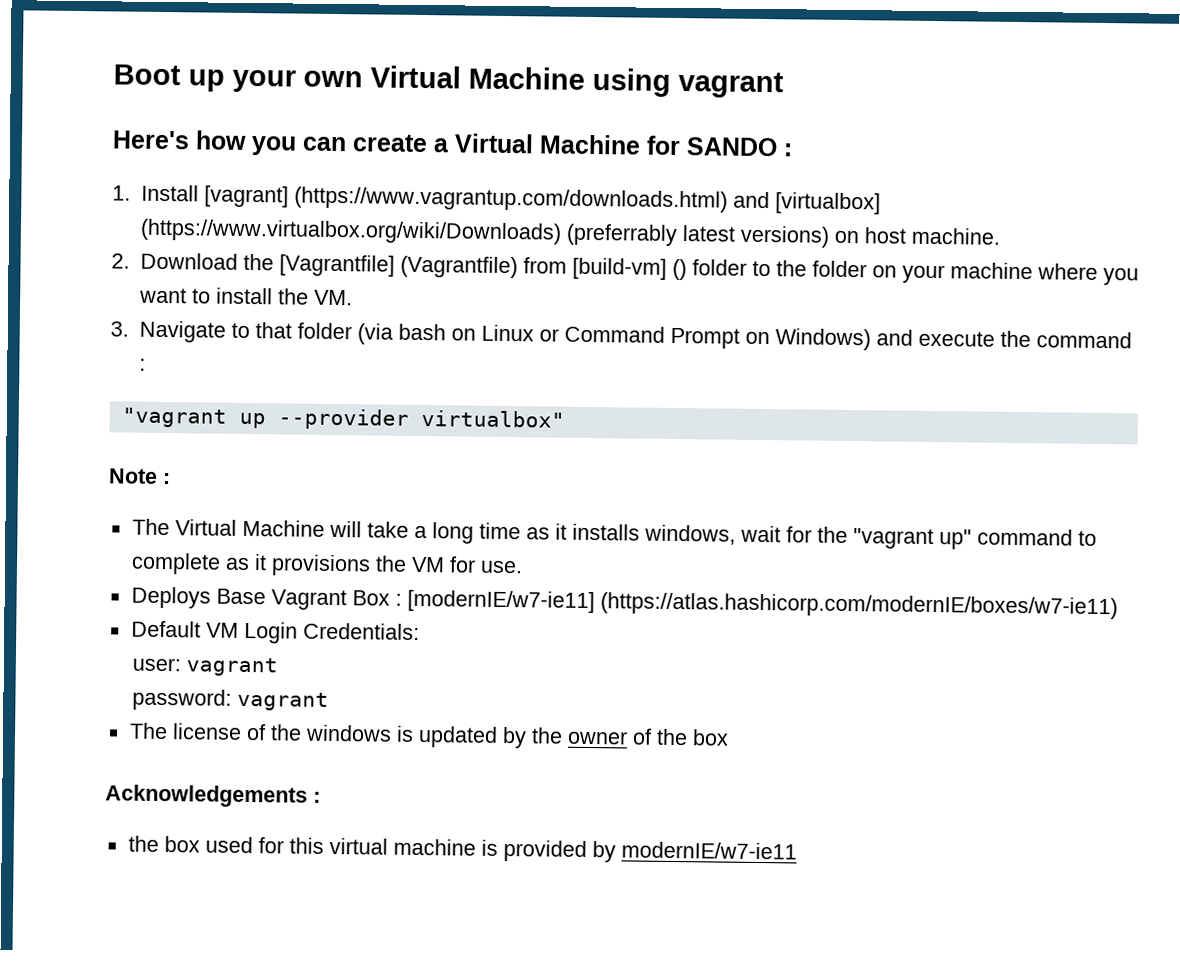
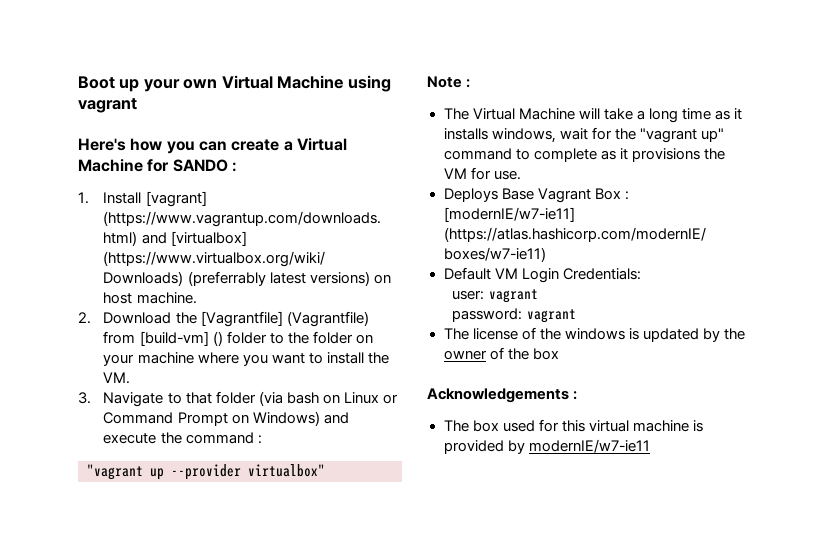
- the box used for this virtual machine is provided by modernIE/w7-ie11
+ The box used for this virtual machine is provided by modernIE/w7-ie11

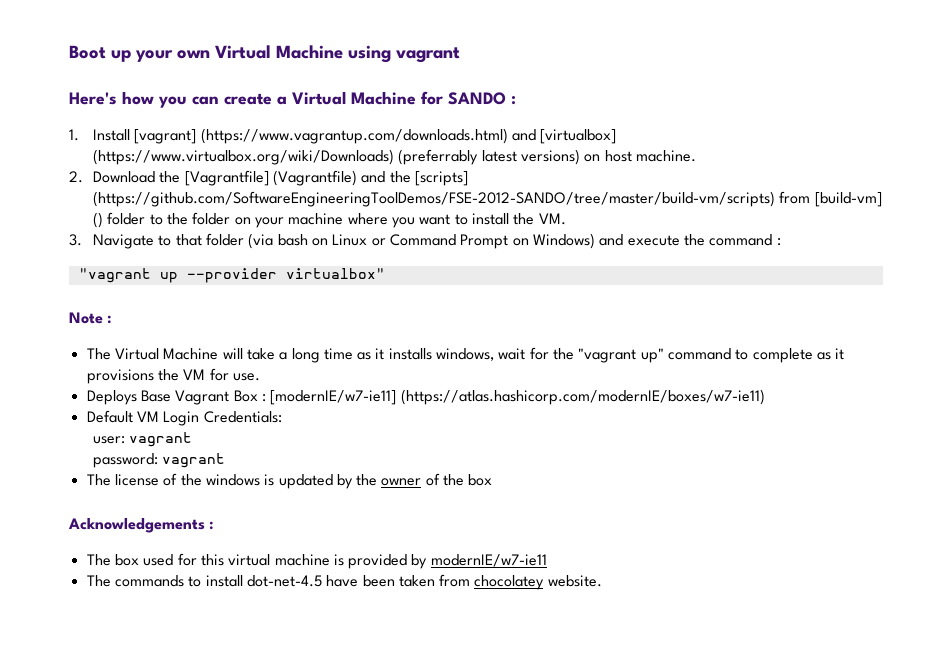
- 2. Download the [Vagrantfile] (Vagrantfile) from [build-vm] () folder to the folder on your machine where you want to install the VM.
+ 2. Download the [Vagrantfile] (Vagrantfile) and the [scripts] (https://github.com/SoftwareEngineeringToolDemos/FSE-2012-SANDO/tree/master/build-vm/scripts) from [build-vm] () folder to the folder on your machine where you want to install the VM.
+ The commands to install dot-net-4.5 have been taken from chocolatey website.

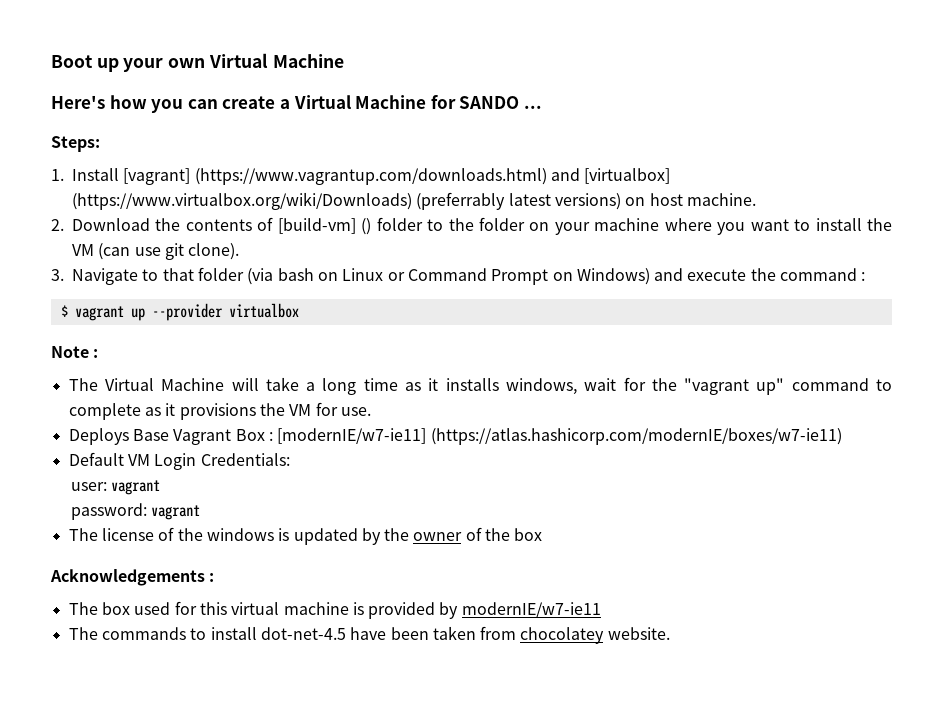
- Boot up your own Virtual Machine using vagrant
+ Boot up your own Virtual Machine
- Here's how you can create a Virtual Machine for SANDO :
+ Here's how you can create a Virtual Machine for SANDO ...
+ Steps:
- 2. Download the [Vagrantfile] (Vagrantfile) and the [scripts] (https://github.com/SoftwareEngineeringToolDemos/FSE-2012-SANDO/tree/master/build-vm/scripts) from [build-vm] () folder to the folder on your machine where you want to install the VM.
+ 2. Download the contents of [build-vm] () folder to the folder on your machine where you want to install the VM (can use git clone).
- "vagrant up --provider virtualbox"
+ $ vagrant up --provider virtualbox

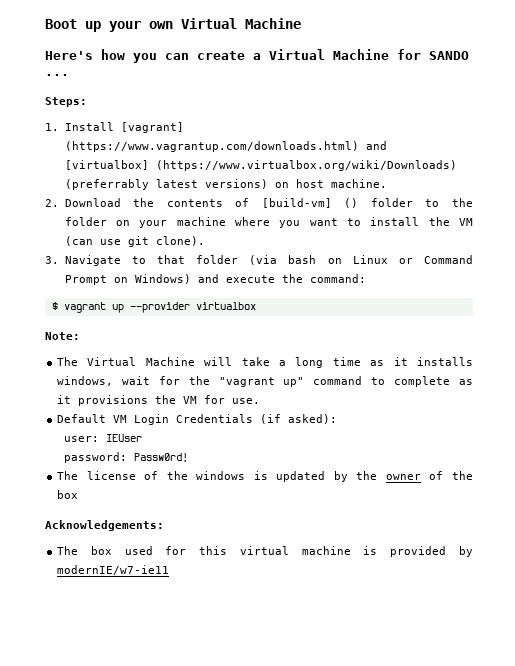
- 3. Navigate to that folder (via bash on Linux or Command Prompt on Windows) and execute the command :
+ 3. Navigate to that folder (via bash on Linux or Command Prompt on Windows) and execute the command:
- Note :
+ Note:
- Deploys Base Vagrant Box : [modernIE/w7-ie11] (https://atlas.hashicorp.com/modernIE/boxes/w7-ie11)
- Default VM Login Credentials:
+ Default VM Login Credentials (if asked):
- user: vagrant
+ user: IEUser
- password: vagrant
+ password: Passw0rd!
- Acknowledgements :
+ Acknowledgements:
- The commands to install dot-net-4.5 have been taken from chocolatey website.

